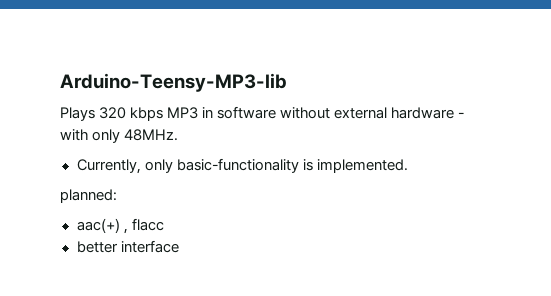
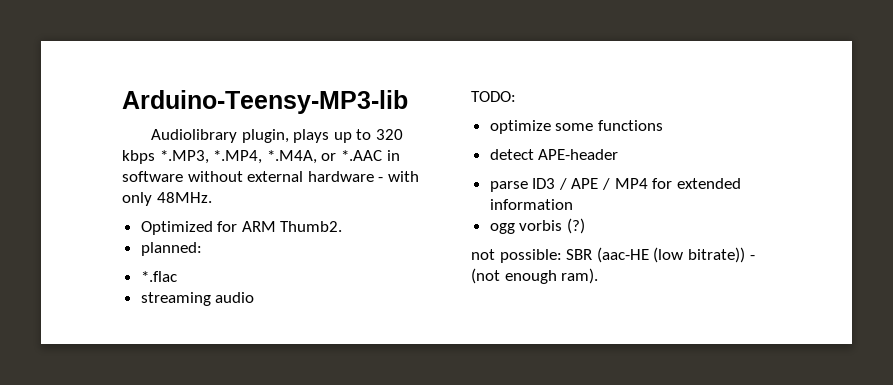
- Plays 320 kbps MP3 in software without external hardware - with only 48MHz.
+ Audiolibrary plugin, plays up to 320 kbps *.MP3, *.MP4, *.M4A, or *.AAC in software without external hardware - with only 48MHz.
- Currently, only basic-functionality is implemented.
+ Optimized for ARM Thumb2.
  planned:
- aac(+) , flacc
- better interface
+ *.flac
+ streaming audio
+ TODO:
+ optimize some functions
+ detect APE-header
+ parse ID3 / APE / MP4 for extended information
+ ogg vorbis (?)
+ not possible: SBR (aac-HE (low bitrate)) - (not enough ram).

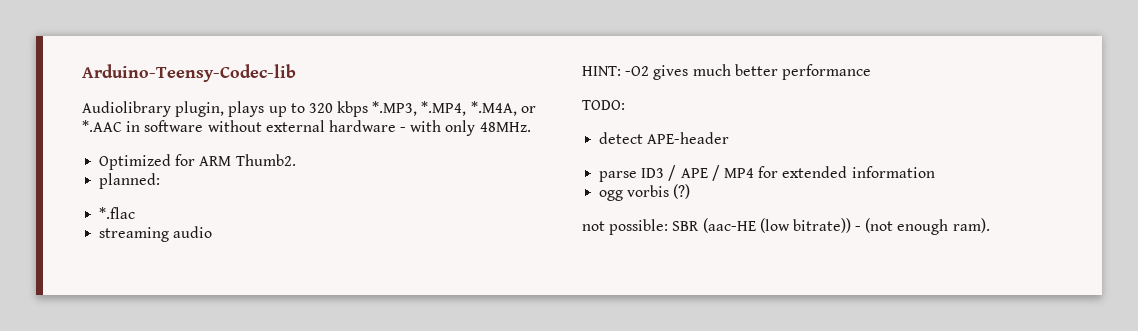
- Arduino-Teensy-MP3-lib
+ Arduino-Teensy-Codec-lib
+ HINT: -O2 gives much better performance
  TODO:
- optimize some functions

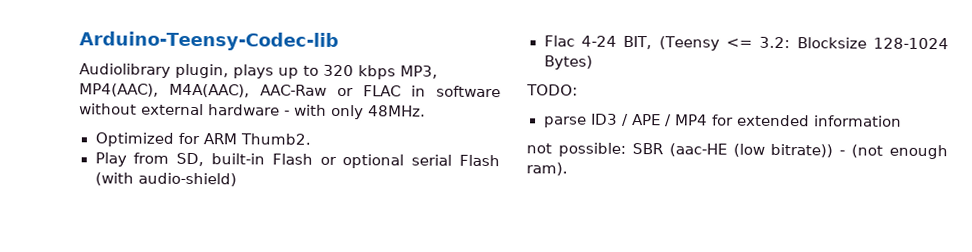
- Audiolibrary plugin, plays up to 320 kbps *.MP3, *.MP4, *.M4A, or *.AAC in software without external hardware - with only 48MHz.
+ Audiolibrary plugin, plays up to 320 kbps MP3, MP4(AAC), M4A(AAC), AAC-Raw or FLAC in software without external hardware - with only 48MHz.
- planned:
- *.flac
- streaming audio
- HINT: -O2 gives much better performance
+ Play from SD, built-in Flash or optional serial Flash (with audio-shield)
+ Flac 4-24 BIT, (Teensy <= 3.2: Blocksize 128-1024 Bytes)
- detect APE-header
- ogg vorbis (?)

